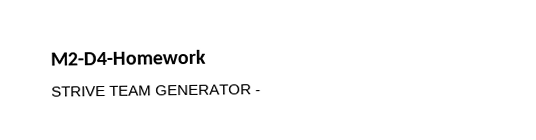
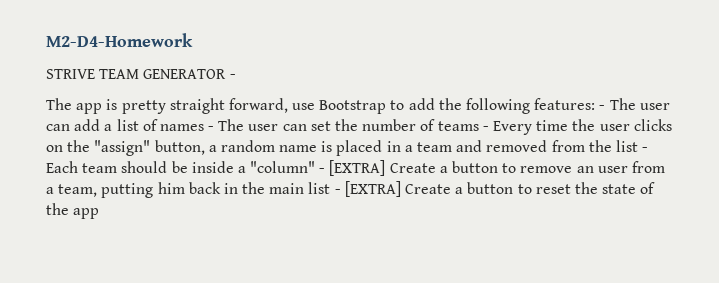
+ The app is pretty straight forward, use Bootstrap to add the following features: - The user can add a list of names - The user can set the number of teams - Every time the user clicks on the "assign" button, a random name is placed in a team and removed from the list - Each team should be inside a "column" - [EXTRA] Create a button to remove an user from a team, putting him back in the main list - [EXTRA] Create a button to reset the state of the app

